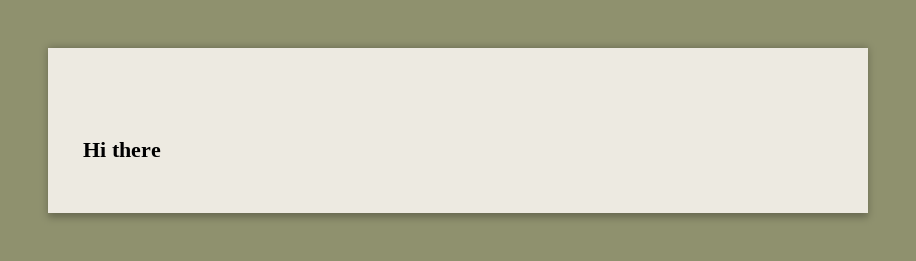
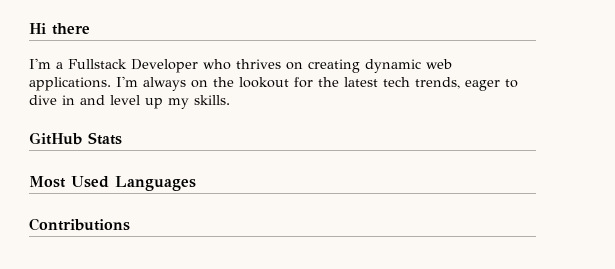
+ I'm a Fullstack Developer who thrives on creating dynamic web applications. I'm always on the lookout for the latest tech trends, eager to dive in and level up my skills.
+ GitHub Stats
+ Most Used Languages
+ Contributions

